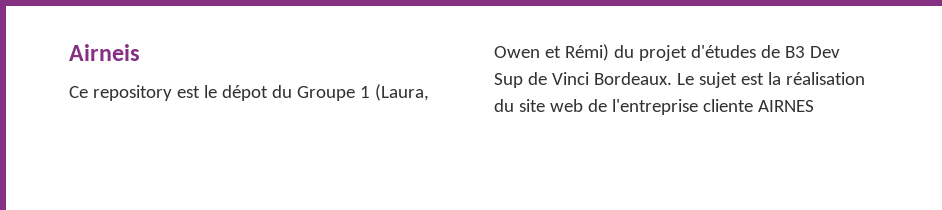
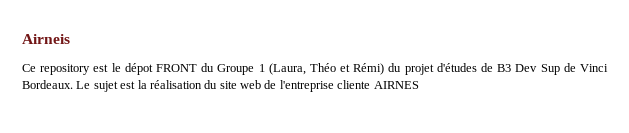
- Ce repository est le dépot du Groupe 1 (Laura, Owen et Rémi) du projet d'études de B3 Dev Sup de Vinci Bordeaux.
+ Ce repository est le dépot FRONT du Groupe 1 (Laura, Théo et Rémi) du projet d'études de B3 Dev Sup de Vinci Bordeaux.

